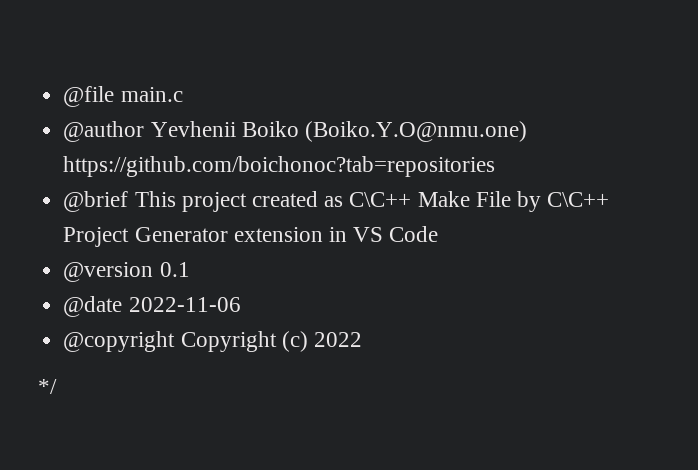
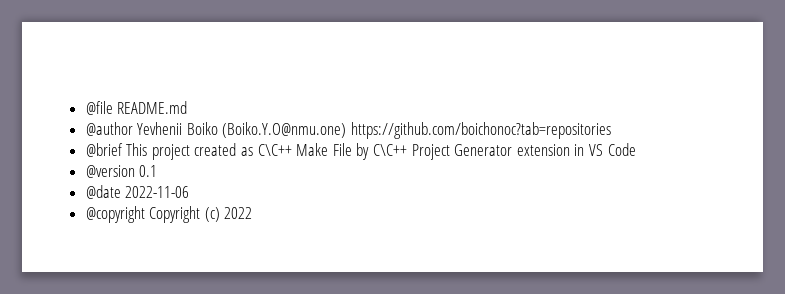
- @file main.c
+ @file README.md
- */

